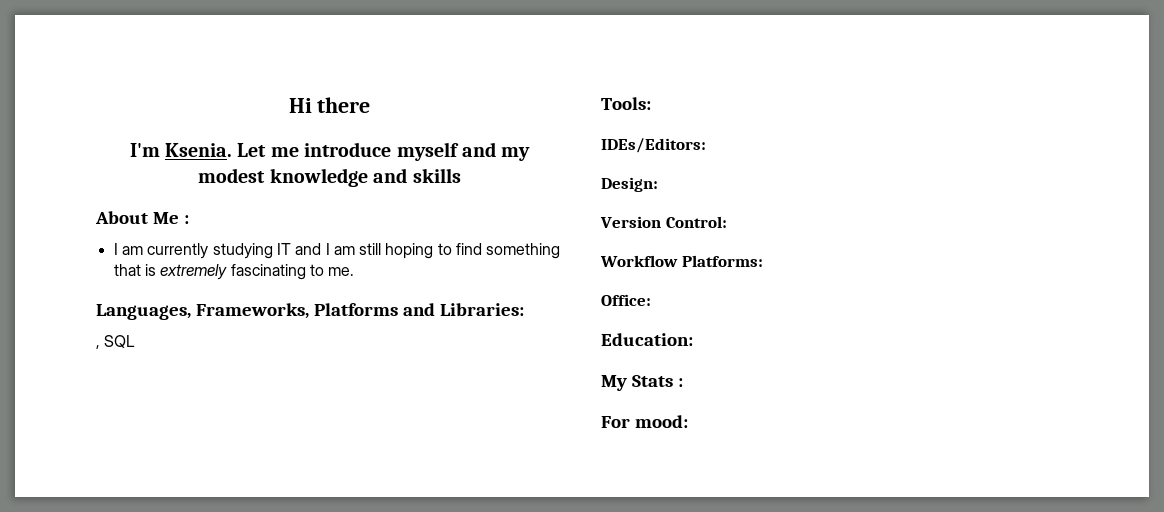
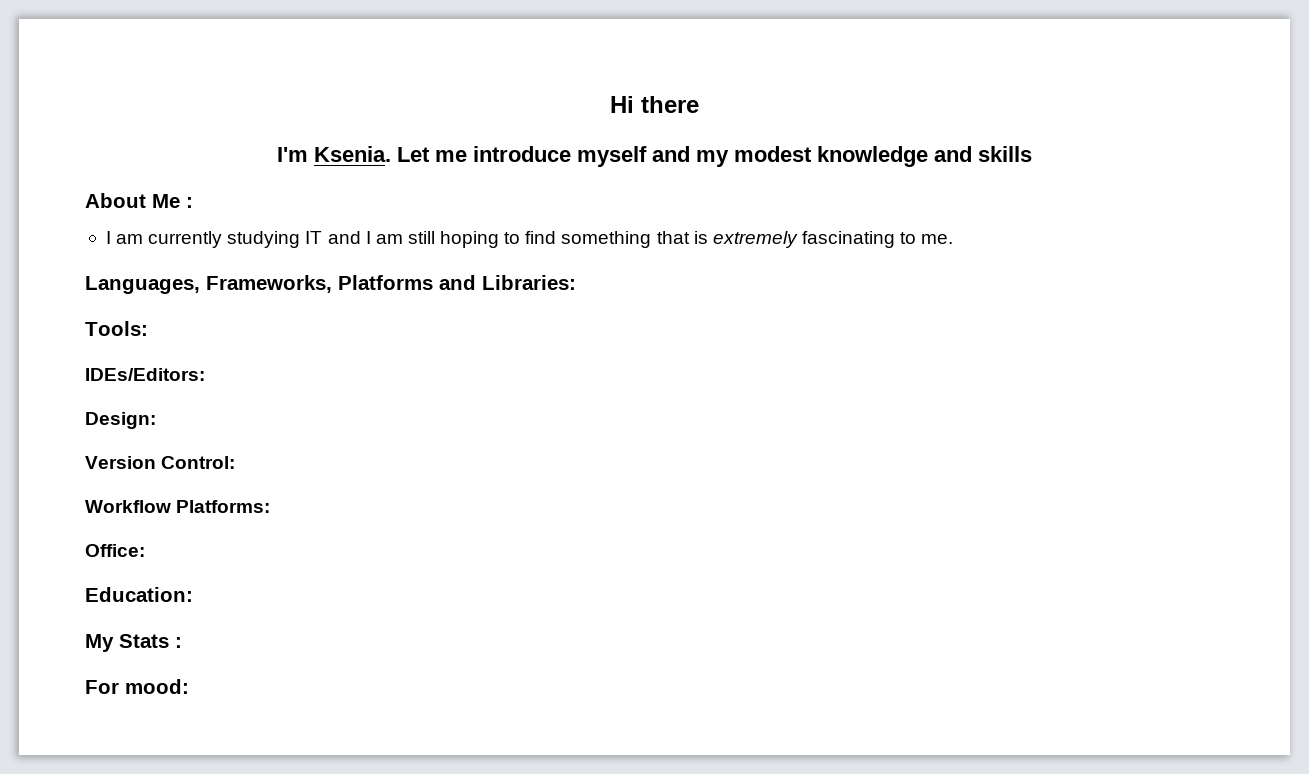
- , SQL

